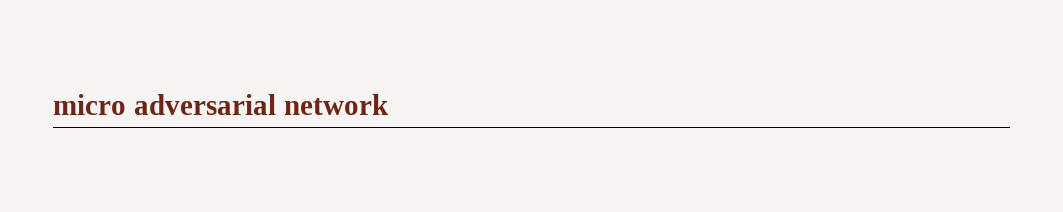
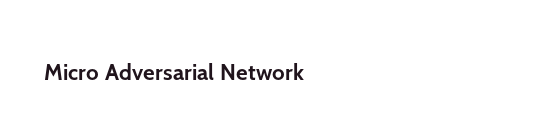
- micro adversarial network
+ Micro Adversarial Network

